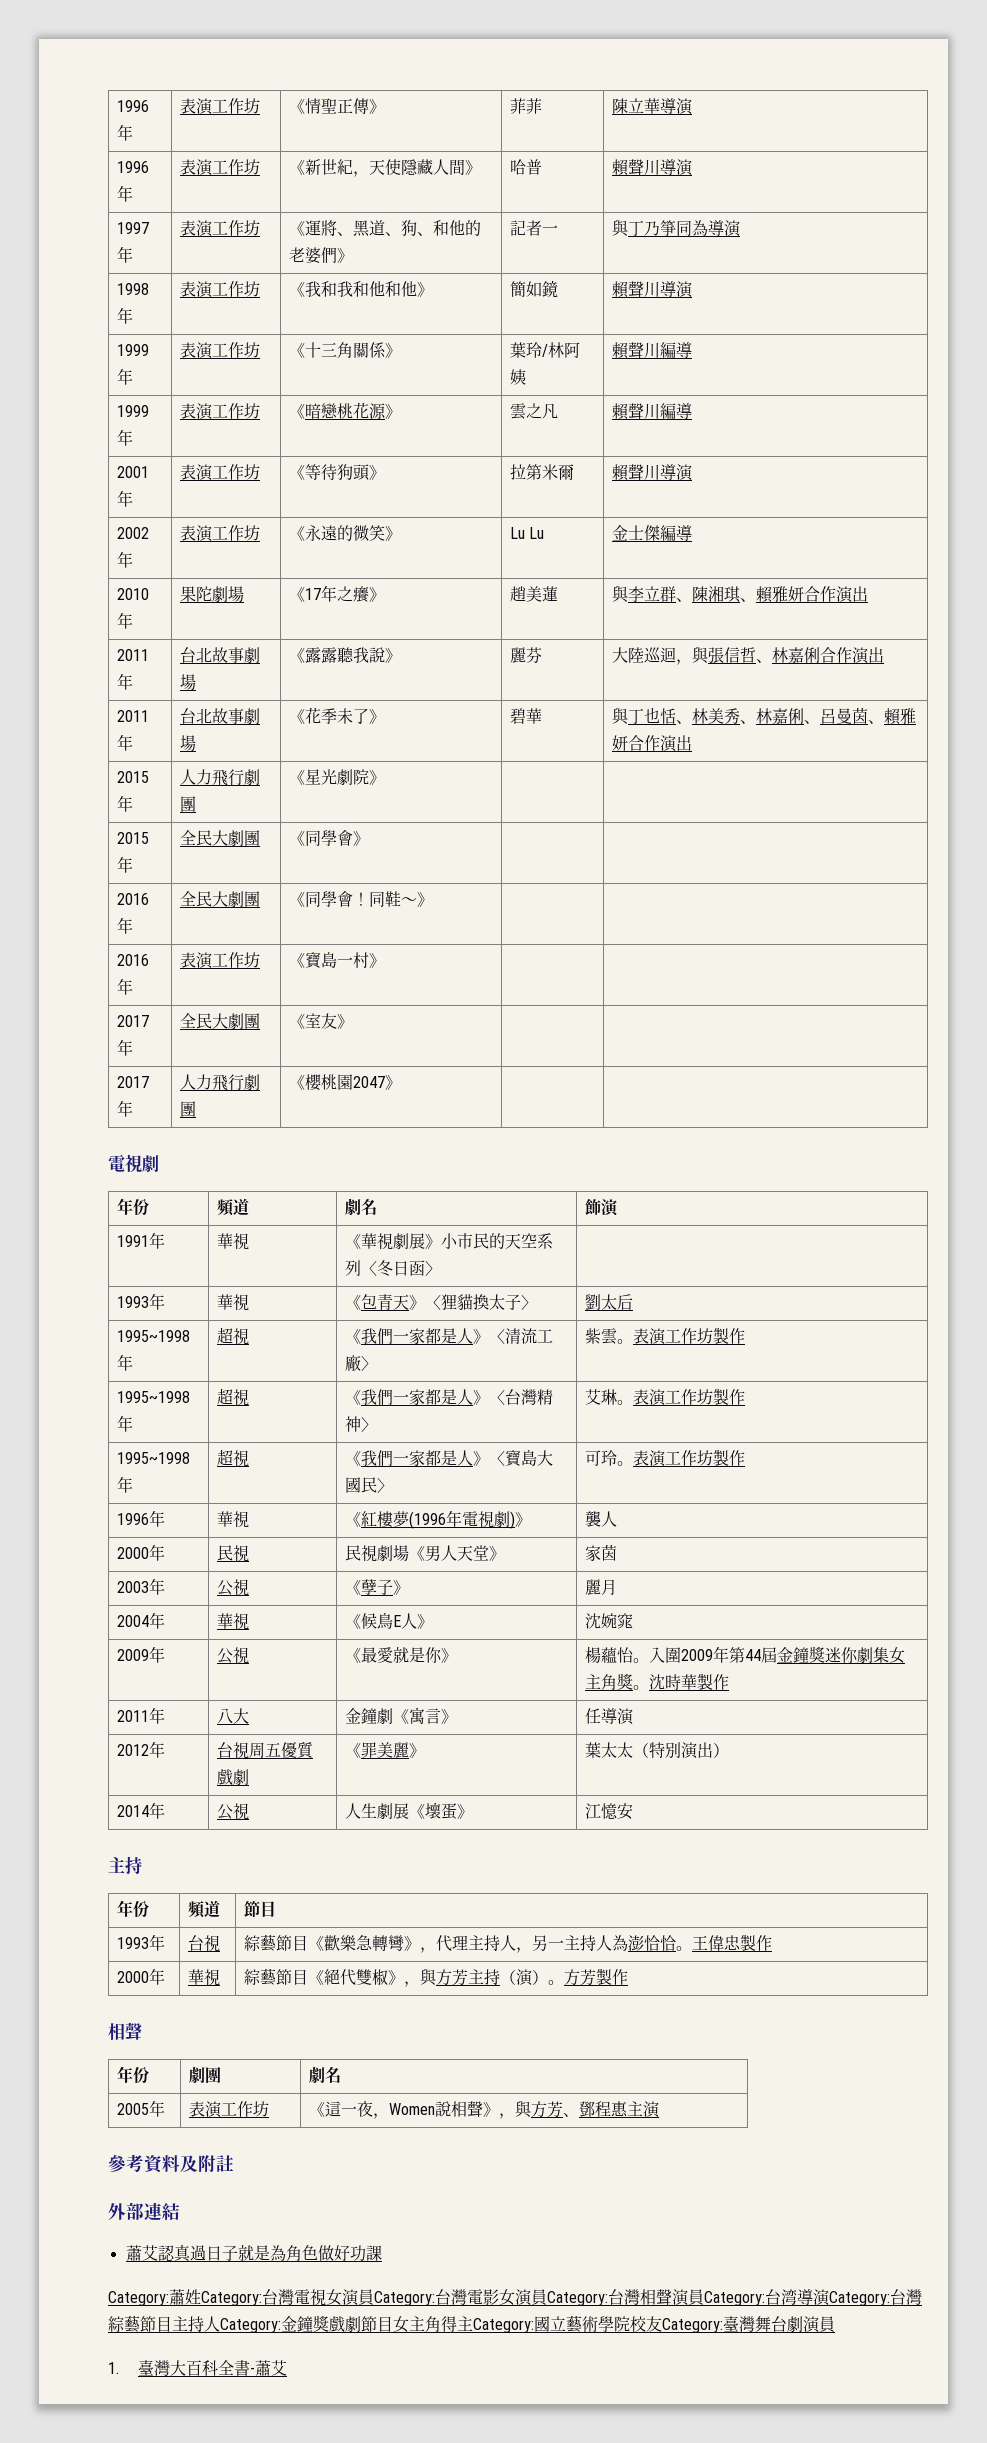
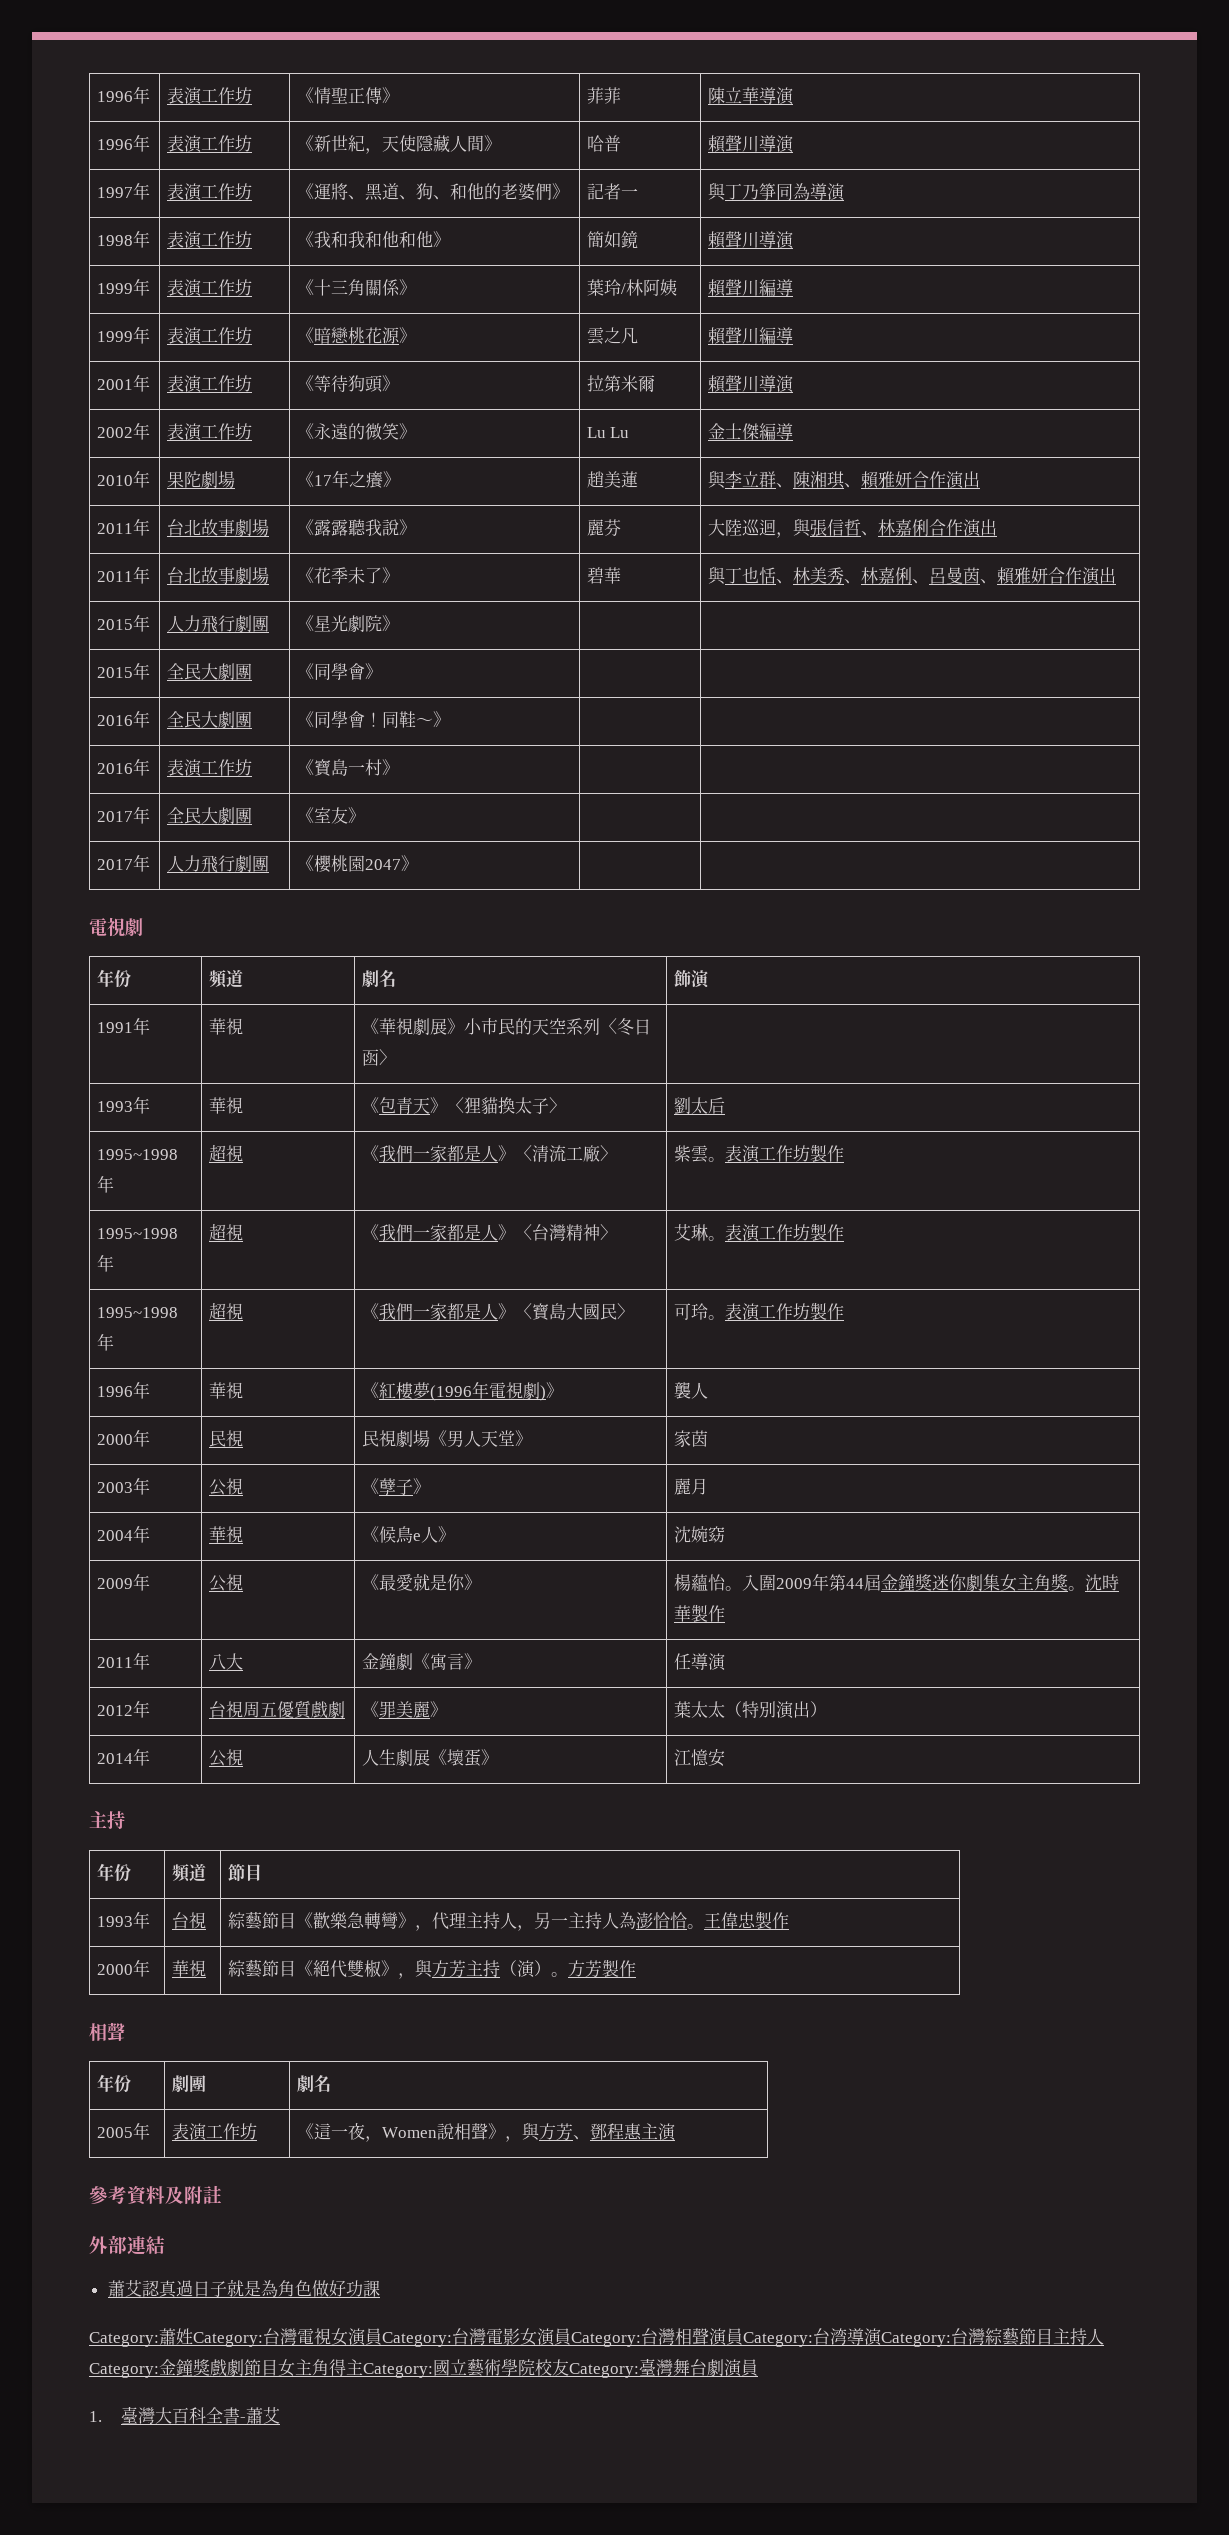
- 2004年 | 華視 | 《候鳥E人》 | 沈婉窕
+ 2004年 | 華視 | 《候鳥e人》 | 沈婉窈

